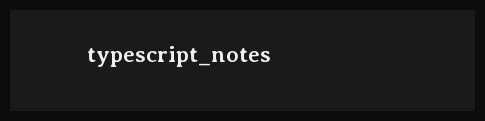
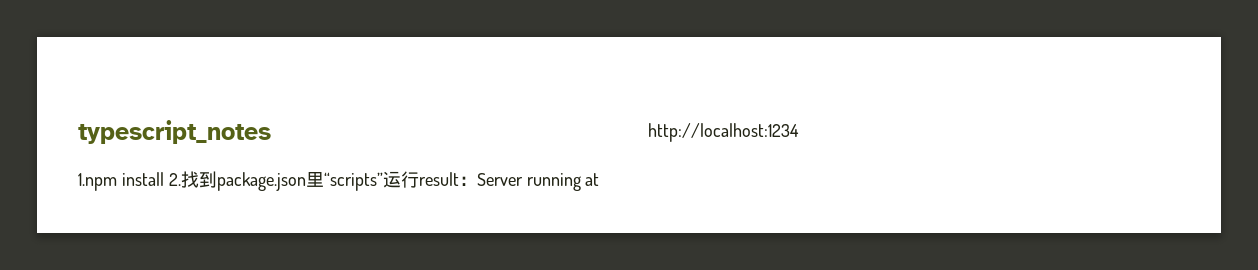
+ 1.npm install 2.找到package.json里“scripts”运行result：Server running at http://localhost:1234

